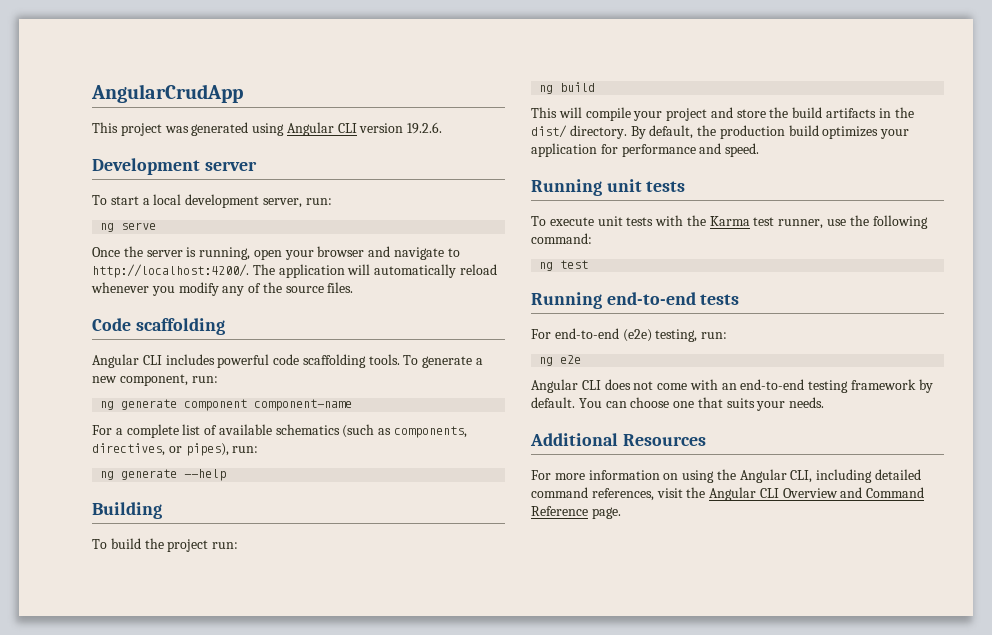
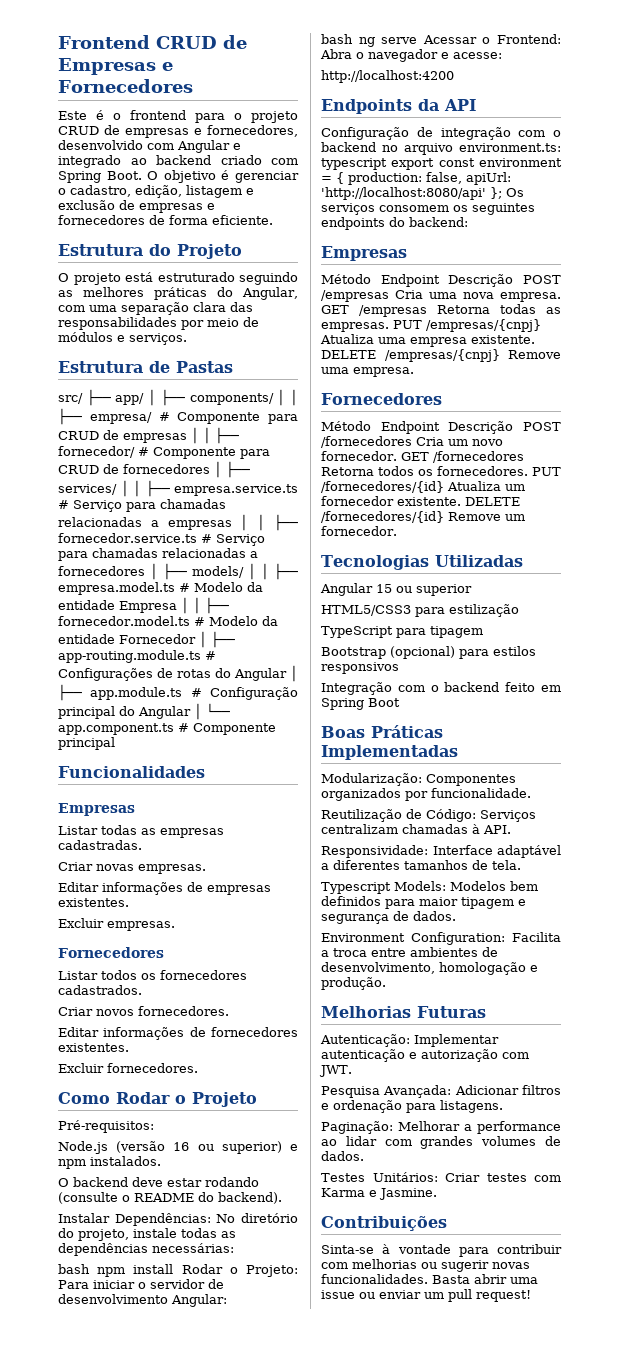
- AngularCrudApp
- This project was generated using Angular CLI version 19.2.6.
- Development server
- To start a local development server, run:
- ng serve
- Once the server is running, open your browser and navigate to http://localhost:4200/. The application will automatically reload whenever you modify any of the source files.
- Code scaffolding
- Angular CLI includes powerful code scaffolding tools. To generate a new component, run:
- ng generate component component-name
- For a complete list of available schematics (such as components, directives, or pipes), run:
- ng generate --help
- Building
- To build the project run:
- ng build
- This will compile your project and store the build artifacts in the dist/ directory. By default, the production build optimizes your application for performance and speed.
- Running unit tests
- To execute unit tests with the Karma test runner, use the following command:
- ng test
- Running end-to-end tests
- For end-to-end (e2e) testing, run:
- ng e2e
- Angular CLI does not come with an end-to-end testing framework by default. You can choose one that suits your needs.
- Additional Resources
- For more information on using the Angular CLI, including detailed command references, visit the Angular CLI Overview and Command Reference page.
+ Frontend CRUD de Empresas e Fornecedores
+ Este é o frontend para o projeto CRUD de empresas e fornecedores, desenvolvido com Angular e integrado ao backend criado com Spring Boot. O objetivo é gerenciar o cadastro, edição, listagem e exclusão de empresas e fornecedores de forma eficiente.
+ Estrutura do Projeto
+ O projeto está estruturado seguindo as melhores práticas do Angular, com uma separação clara das responsabilidades por meio de módulos e serviços.
+ Estrutura de Pastas
+ src/ ├── app/ │ ├── components/ │ │ ├── empresa/ # Componente para CRUD de empresas │ │ ├── fornecedor/ # Componente para CRUD de fornecedores │ ├── services/ │ │ ├── empresa.service.ts # Serviço para chamadas relacionadas a empresas │ │ ├── fornecedor.service.ts # Serviço para chamadas relacionadas a fornecedores │ ├── models/ │ │ ├── empresa.model.ts # Modelo da entidade Empresa │ │ ├── fornecedor.model.ts # Modelo da entidade Fornecedor │ ├── app-routing.module.ts # Configurações de rotas do Angular │ ├── app.module.ts # Configuração principal do Angular │ └── app.component.ts # Componente principal
+ Funcionalidades
+ Empresas
+ Listar todas as empresas cadastradas.
+ Criar novas empresas.
+ Editar informações de empresas existentes.
+ Excluir empresas.
+ Fornecedores
+ Listar todos os fornecedores cadastrados.
+ Criar novos fornecedores.
+ Editar informações de fornecedores existentes.
+ Excluir fornecedores.
+ Como Rodar o Projeto
+ Pré-requisitos:
+ Node.js (versão 16 ou superior) e npm instalados.
+ O backend deve estar rodando (consulte o README do backend).
+ Instalar Dependências: No diretório do projeto, instale todas as dependências necessárias:
+ bash npm install Rodar o Projeto: Para iniciar o servidor de desenvolvimento Angular:
+ bash ng serve Acessar o Frontend: Abra o navegador e acesse:
+ http://localhost:4200
+ Endpoints da API
+ Configuração de integração com o backend no arquivo environment.ts: typescript export const environment = { production: false, apiUrl: 'http://localhost:8080/api' }; Os serviços consomem os seguintes endpoints do backend:
+ Empresas
+ Método Endpoint Descrição POST /empresas Cria uma nova empresa. GET /empresas Retorna todas as empresas. PUT /empresas/{cnpj} Atualiza uma empresa existente. DELETE /empresas/{cnpj} Remove uma empresa.
+ Fornecedores
+ Método Endpoint Descrição POST /fornecedores Cria um novo fornecedor. GET /fornecedores Retorna todos os fornecedores. PUT /fornecedores/{id} Atualiza um fornecedor existente. DELETE /fornecedores/{id} Remove um fornecedor.
+ Tecnologias Utilizadas
+ Angular 15 ou superior
+ HTML5/CSS3 para estilização
+ TypeScript para tipagem
+ Bootstrap (opcional) para estilos responsivos
+ Integração com o backend feito em Spring Boot
+ Boas Práticas Implementadas
+ Modularização: Componentes organizados por funcionalidade.
+ Reutilização de Código: Serviços centralizam chamadas à API.
+ Responsividade: Interface adaptável a diferentes tamanhos de tela.
+ Typescript Models: Modelos bem definidos para maior tipagem e segurança de dados.
+ Environment Configuration: Facilita a troca entre ambientes de desenvolvimento, homologação e produção.
+ Melhorias Futuras
+ Autenticação: Implementar autenticação e autorização com JWT.
+ Pesquisa Avançada: Adicionar filtros e ordenação para listagens.
+ Paginação: Melhorar a performance ao lidar com grandes volumes de dados.
+ Testes Unitários: Criar testes com Karma e Jasmine.
+ Contribuições
+ Sinta-se à vontade para contribuir com melhorias ou sugerir novas funcionalidades. Basta abrir uma issue ou enviar um pull request!

